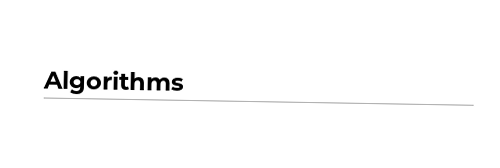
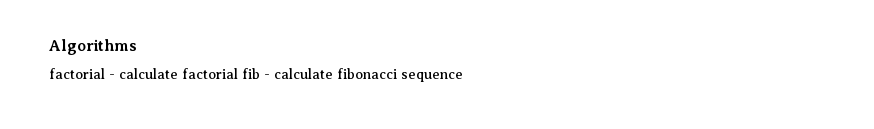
+ factorial - calculate factorial fib - calculate fibonacci sequence

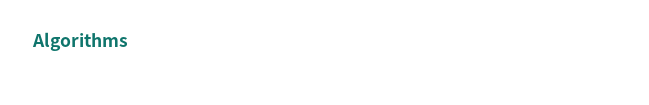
- factorial - calculate factorial fib - calculate fibonacci sequence

